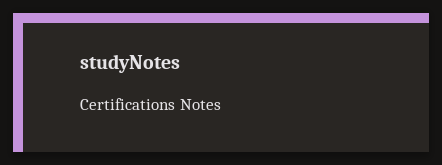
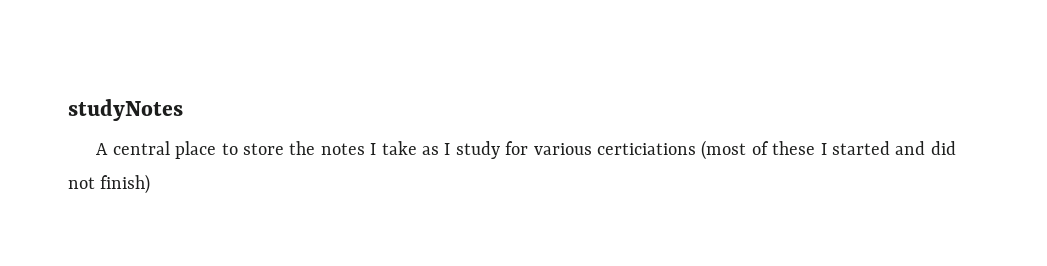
- Certifications Notes
+ A central place to store the notes I take as I study for various certiciations (most of these I started and did not finish)

